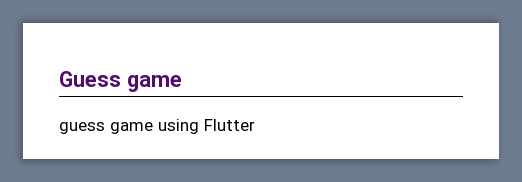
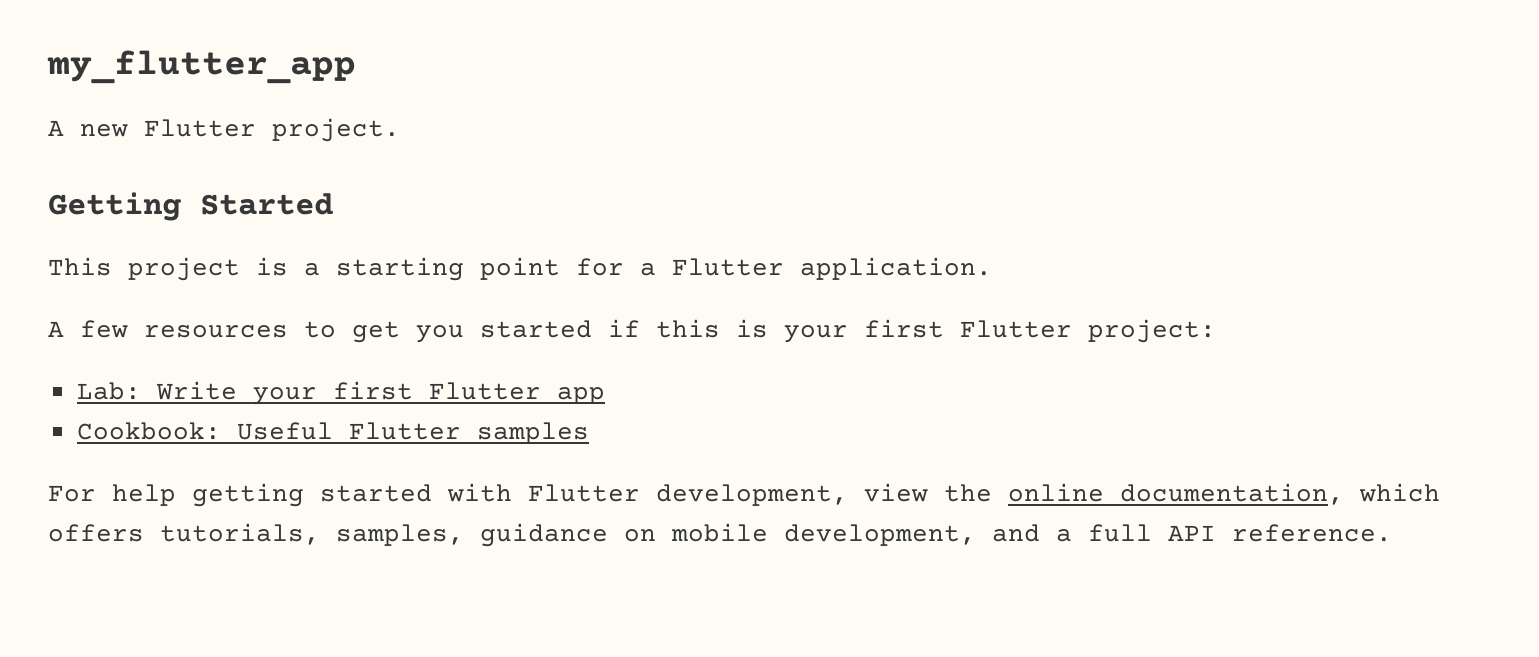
- Guess game
- guess game using Flutter
+ my_flutter_app
+ A new Flutter project.
+ Getting Started
+ This project is a starting point for a Flutter application.
+ A few resources to get you started if this is your first Flutter project:
+ Lab: Write your first Flutter app
+ Cookbook: Useful Flutter samples
+ For help getting started with Flutter development, view the online documentation, which offers tutorials, samples, guidance on mobile development, and a full API reference.

